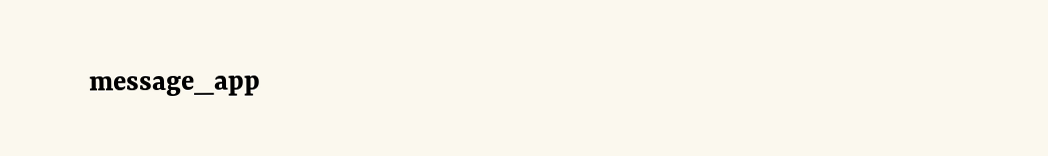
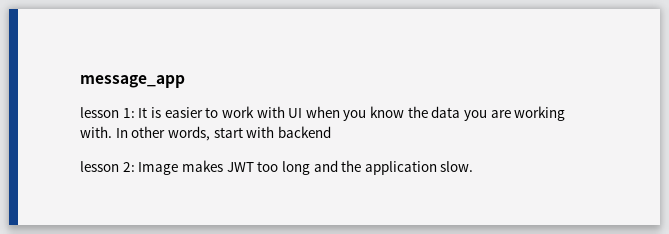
+ lesson 1: It is easier to work with UI when you know the data you are working with. In other words, start with backend
+ lesson 2: Image makes JWT too long and the application slow.

